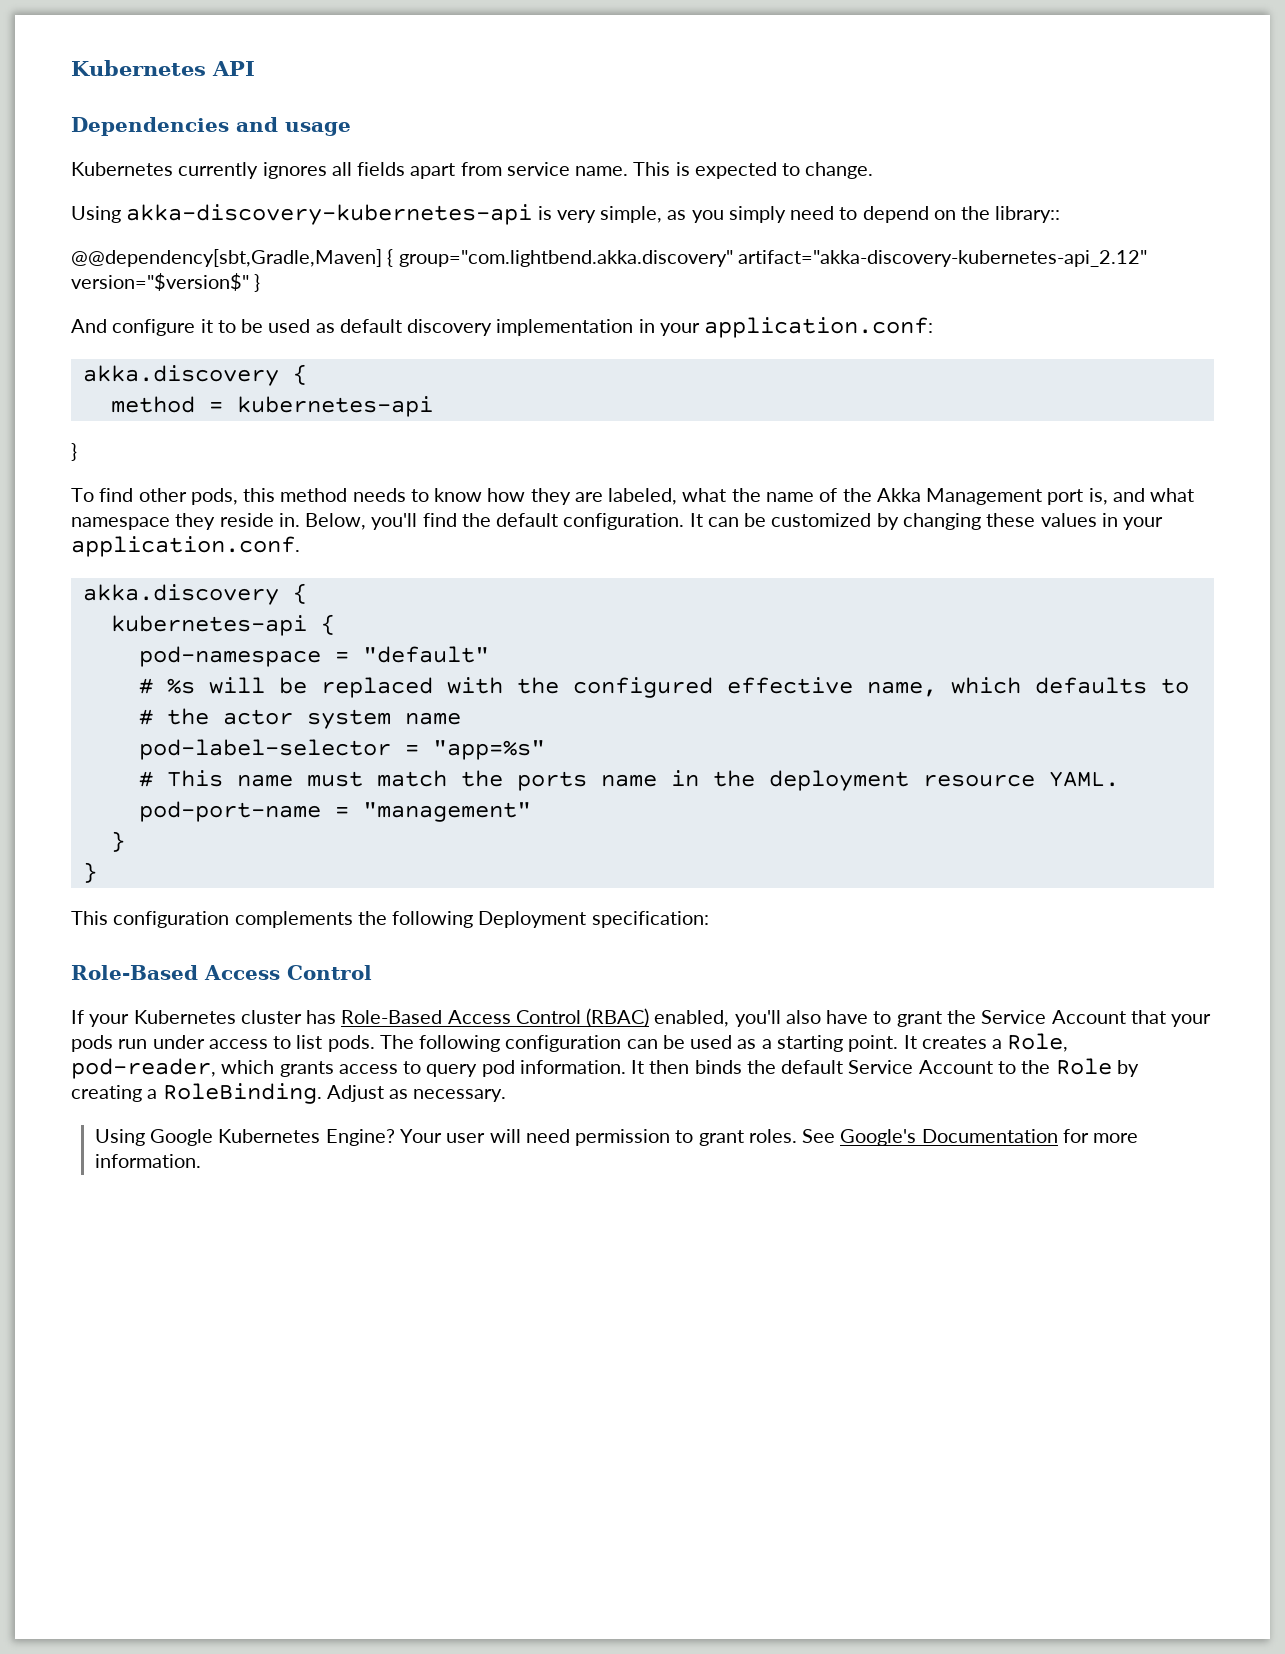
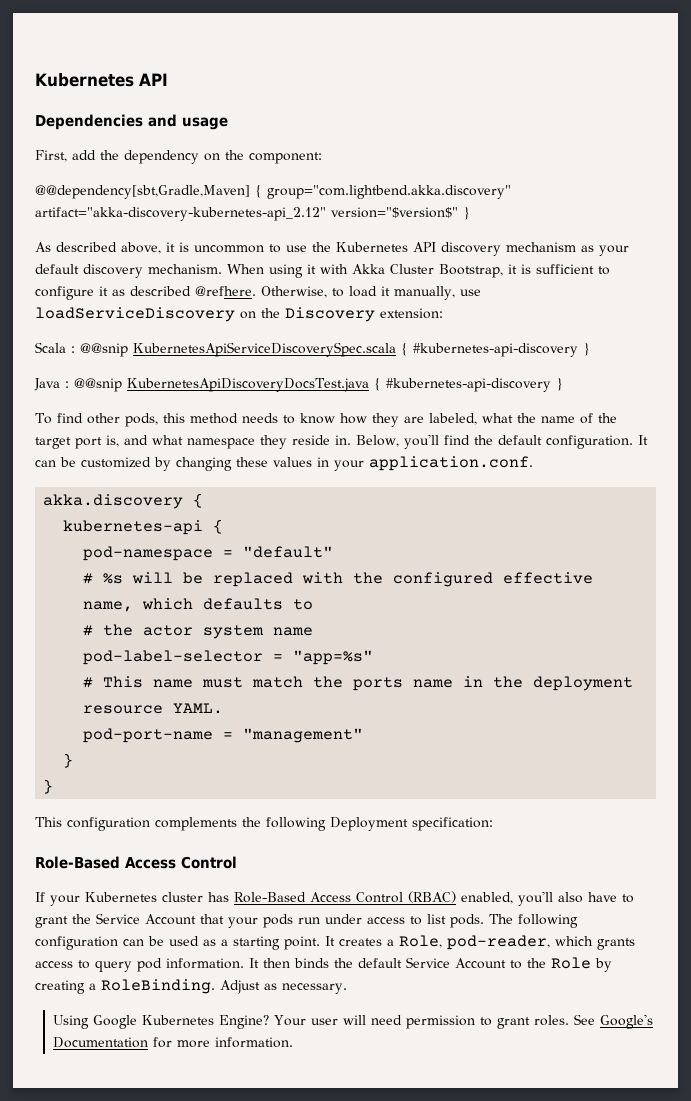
- Kubernetes currently ignores all fields apart from service name. This is expected to change.
- Using akka-discovery-kubernetes-api is very simple, as you simply need to depend on the library::
+ First, add the dependency on the component:
- And configure it to be used as default discovery implementation in your application.conf:
- akka.discovery {
- method = kubernetes-api
- }
+ As described above, it is uncommon to use the Kubernetes API discovery mechanism as your default discovery mechanism. When using it with Akka Cluster Bootstrap, it is sufficient to configure it as described @refhere. Otherwise, to load it manually, use loadServiceDiscovery on the Discovery extension:
+ Scala : @@snip KubernetesApiServiceDiscoverySpec.scala { #kubernetes-api-discovery }
+ Java : @@snip KubernetesApiDiscoveryDocsTest.java { #kubernetes-api-discovery }
- To find other pods, this method needs to know how they are labeled, what the name of the Akka Management port is, and what namespace they reside in.
+ To find other pods, this method needs to know how they are labeled, what the name of the target port is, and what namespace they reside in.

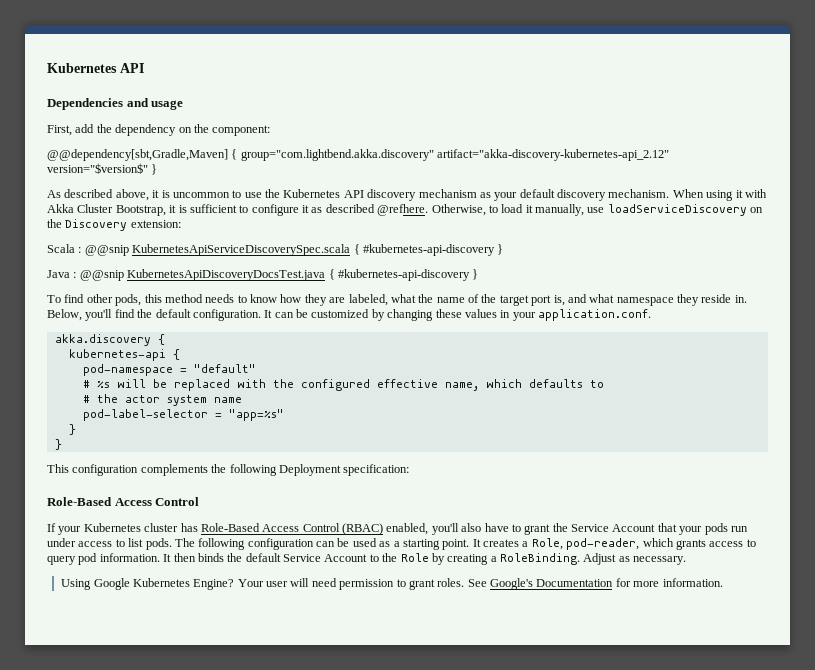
- # This name must match the ports name in the deployment resource YAML.
- pod-port-name = "management"

